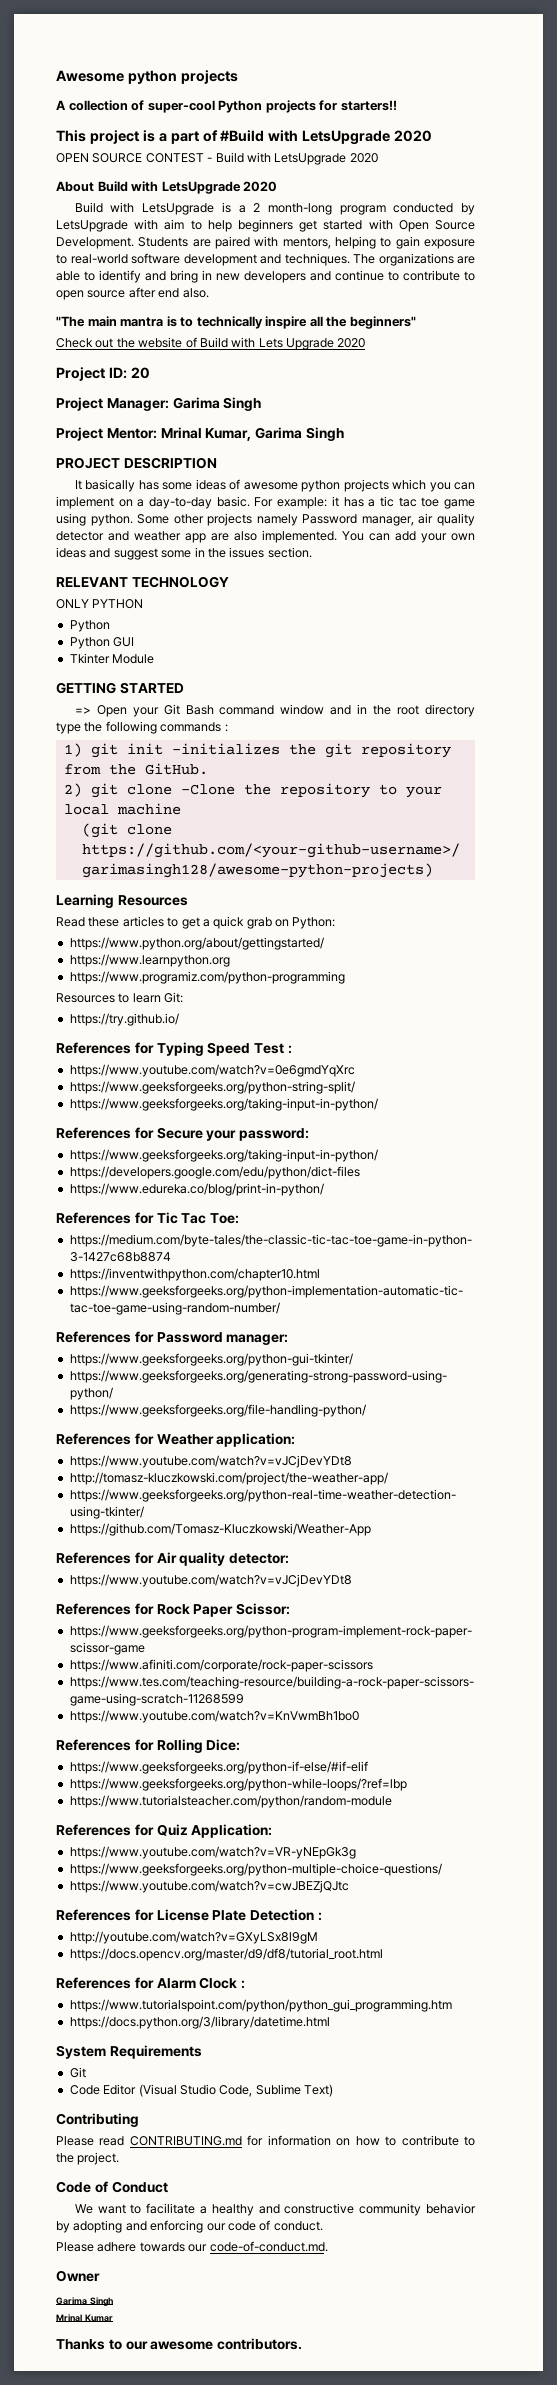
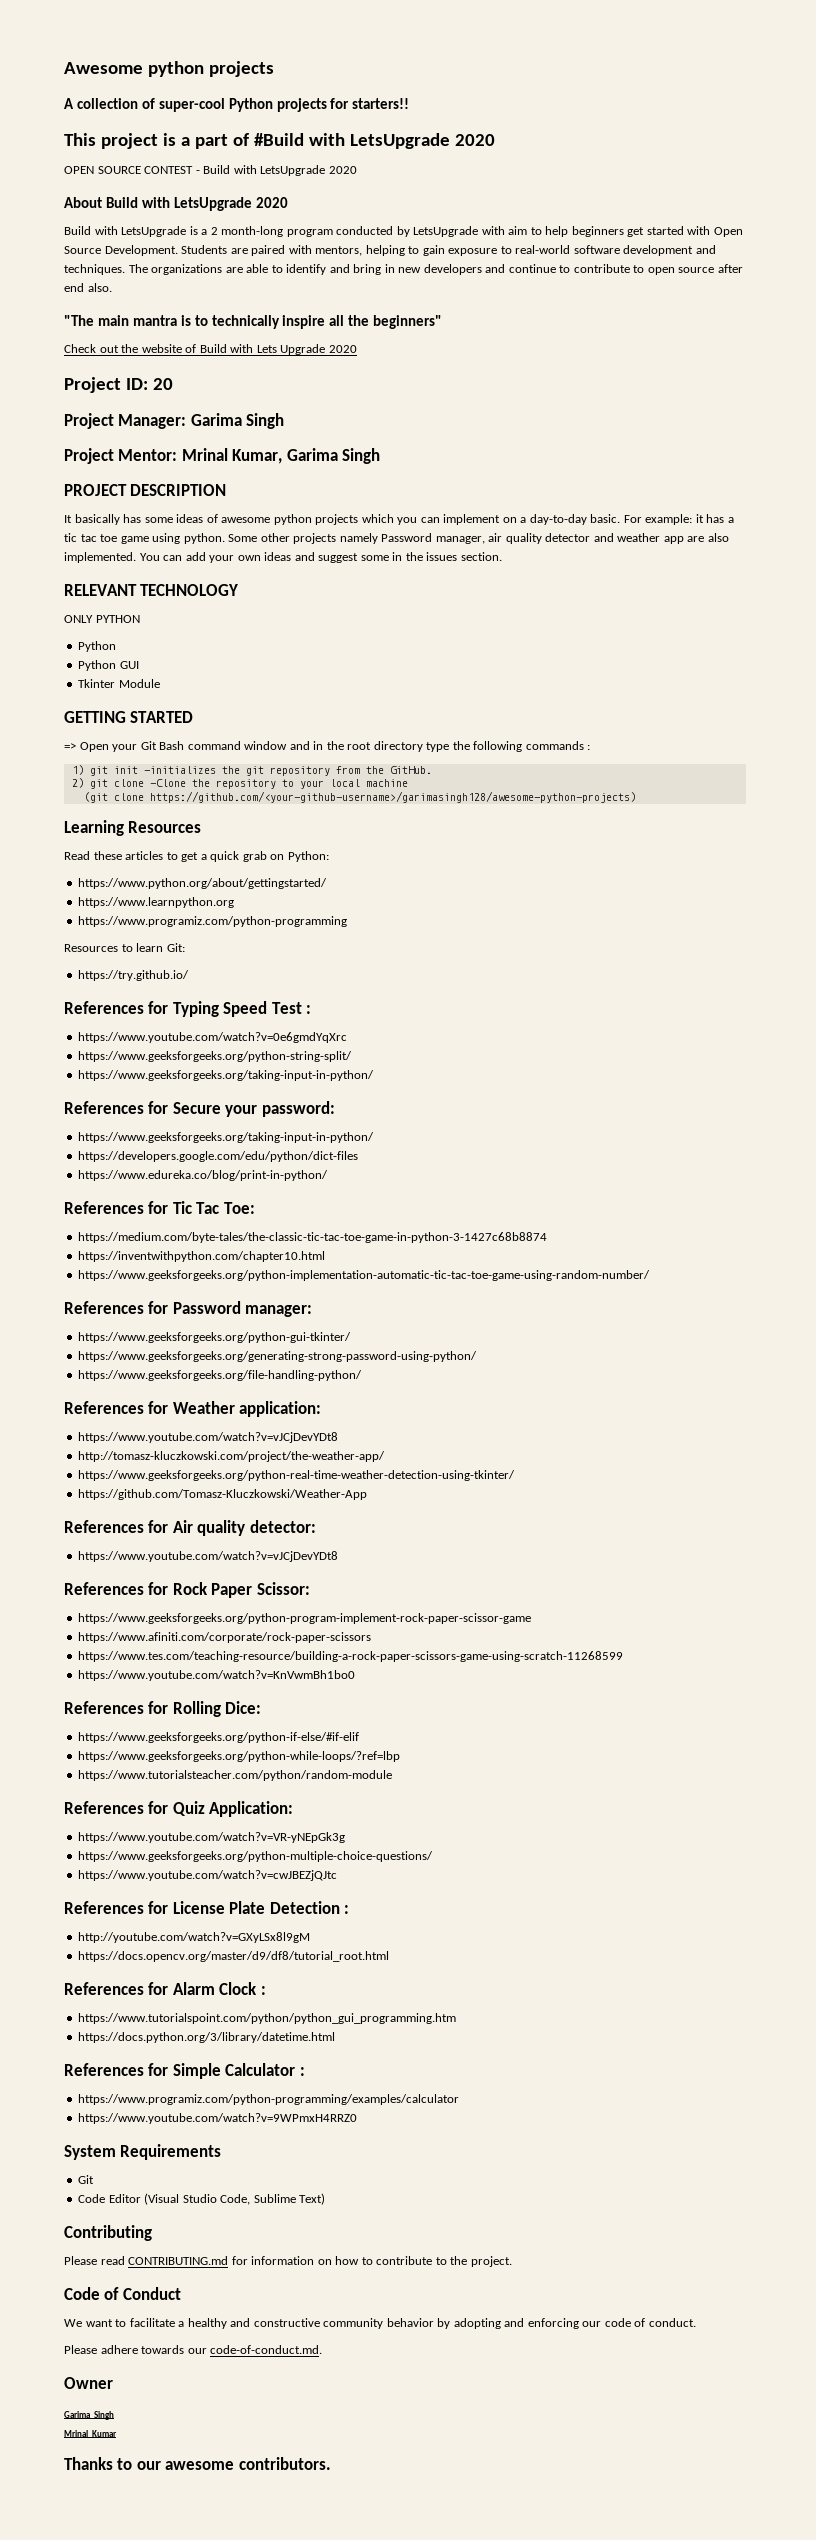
+ References for Simple Calculator :
+ https://www.programiz.com/python-programming/examples/calculator
+ https://www.youtube.com/watch?v=9WPmxH4RRZ0

